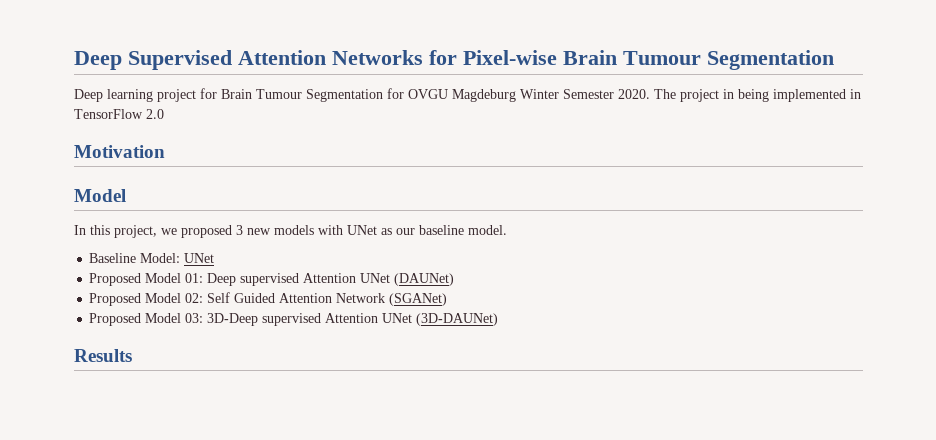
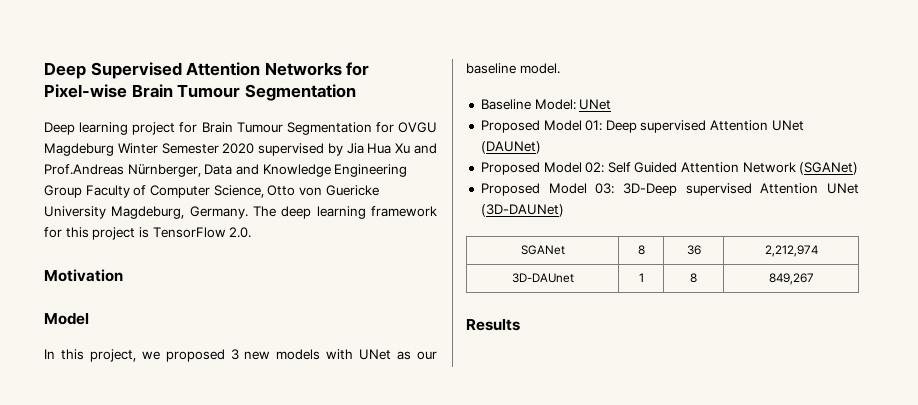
- Deep learning project for Brain Tumour Segmentation for OVGU Magdeburg Winter Semester 2020. The project in being implemented in TensorFlow 2.0
+ Deep learning project for Brain Tumour Segmentation for OVGU Magdeburg Winter Semester 2020 supervised by Jia Hua Xu and Prof.Andreas Nürnberger, Data and Knowledge Engineering Group Faculty of Computer Science, Otto von Guericke University Magdeburg, Germany. The deep learning framework for this project is TensorFlow 2.0.
+ SGANet | 8 | 36 | 2,212,974
+ 3D-DAUnet | 1 | 8 | 849,267

